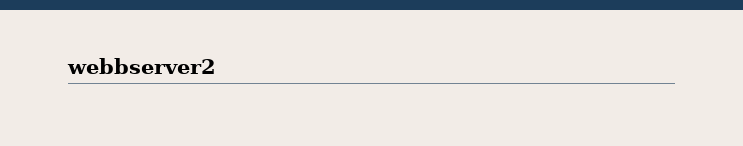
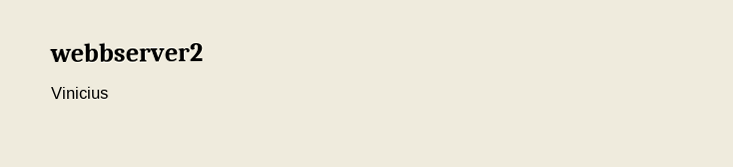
+ Vinicius

